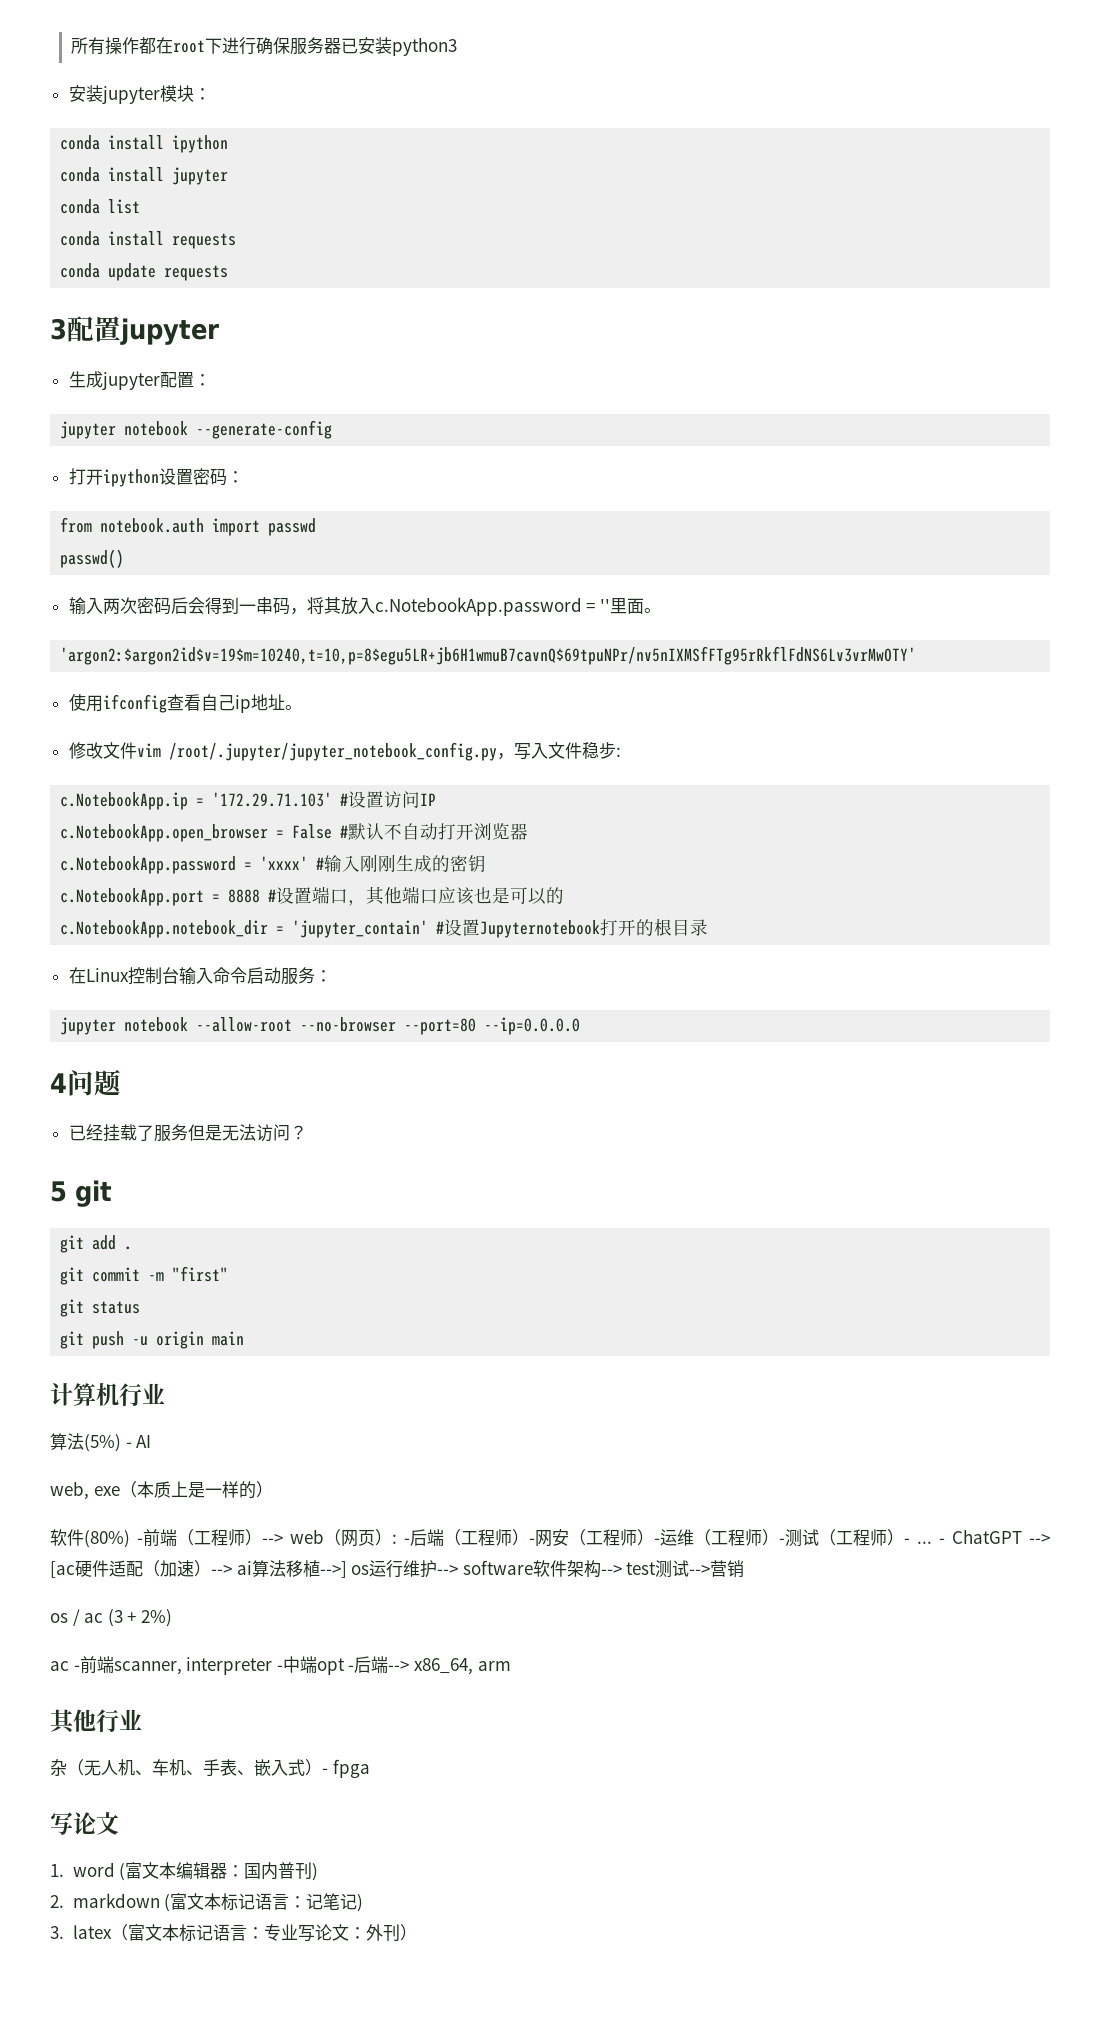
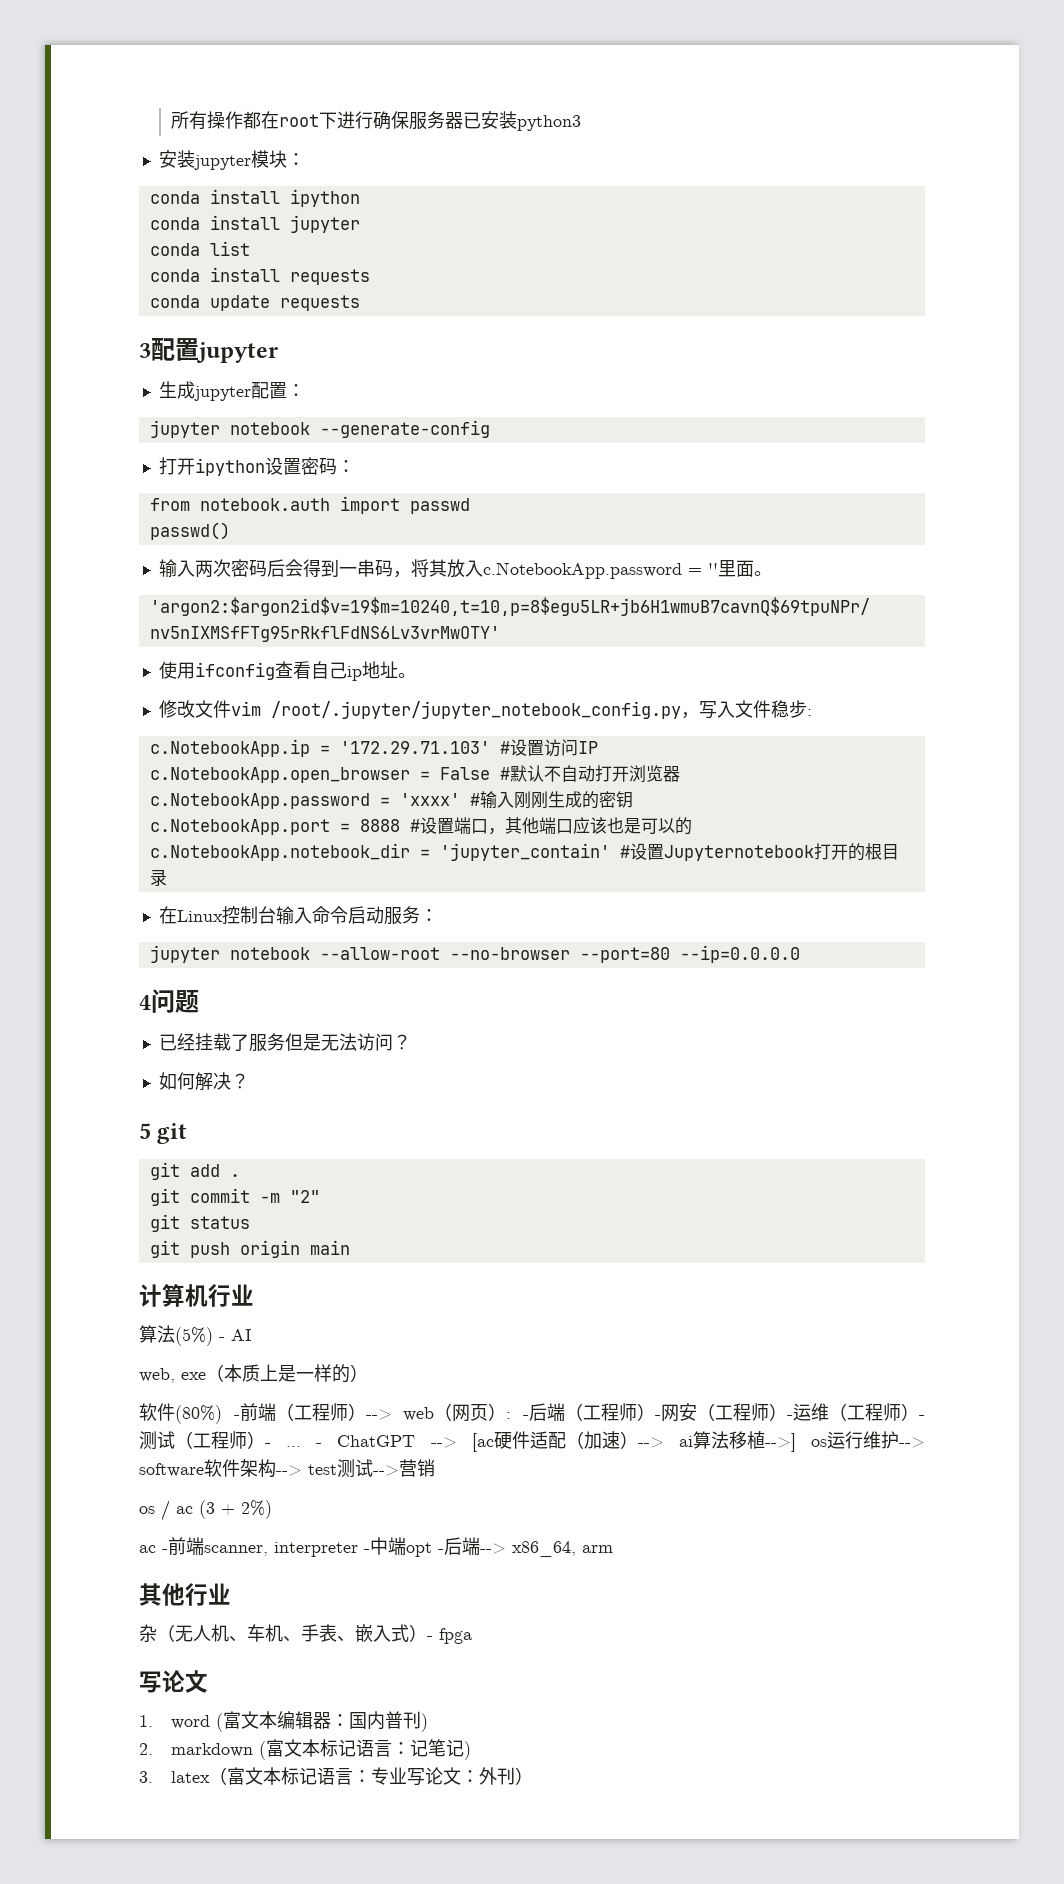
+ 如何解决？
- git commit -m "first"
+ git commit -m "2"
- git push -u origin main
+ git push origin main

